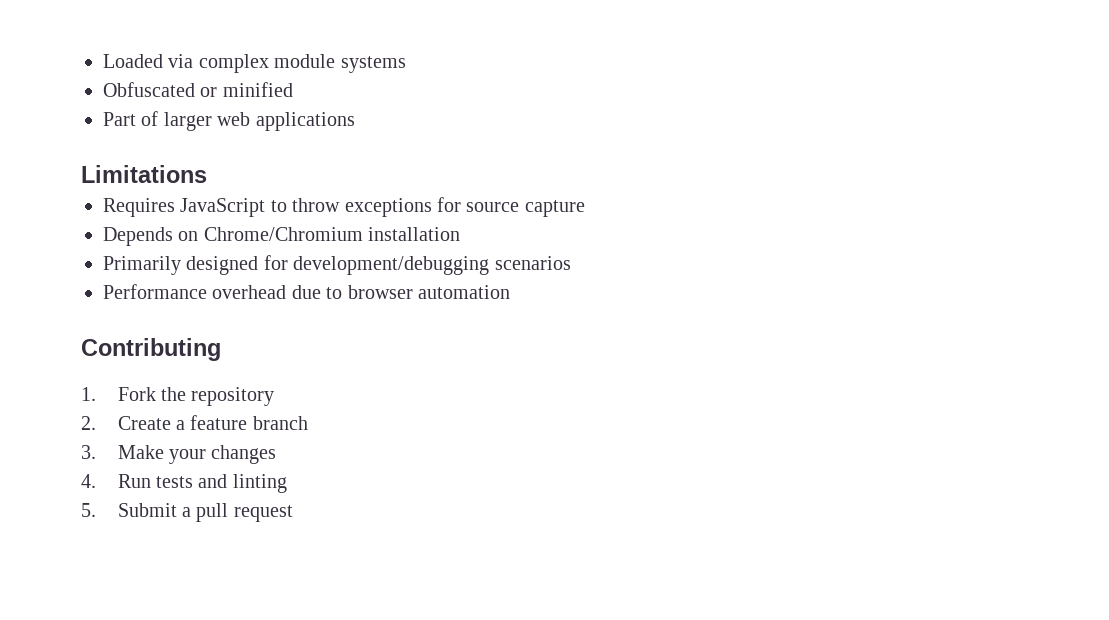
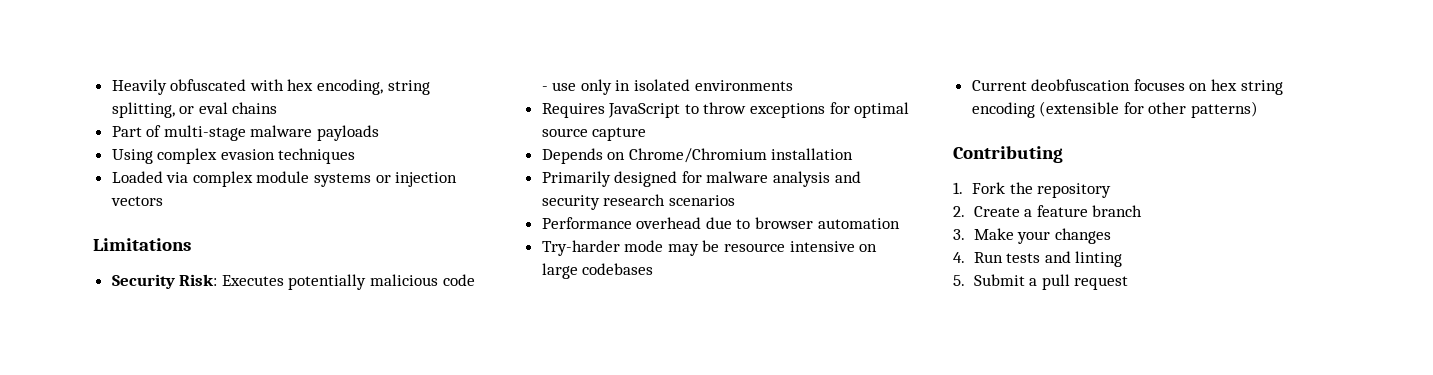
+ Heavily obfuscated with hex encoding, string splitting, or eval chains
+ Part of multi-stage malware payloads
+ Using complex evasion techniques
- Loaded via complex module systems
- Obfuscated or minified
- Part of larger web applications
+ Loaded via complex module systems or injection vectors
  Limitations
+ Security Risk: Executes potentially malicious code - use only in isolated environments
- Requires JavaScript to throw exceptions for source capture
+ Requires JavaScript to throw exceptions for optimal source capture
- Primarily designed for development/debugging scenarios
+ Primarily designed for malware analysis and security research scenarios
+ Try-harder mode may be resource intensive on large codebases
+ Current deobfuscation focuses on hex string encoding (extensible for other patterns)

